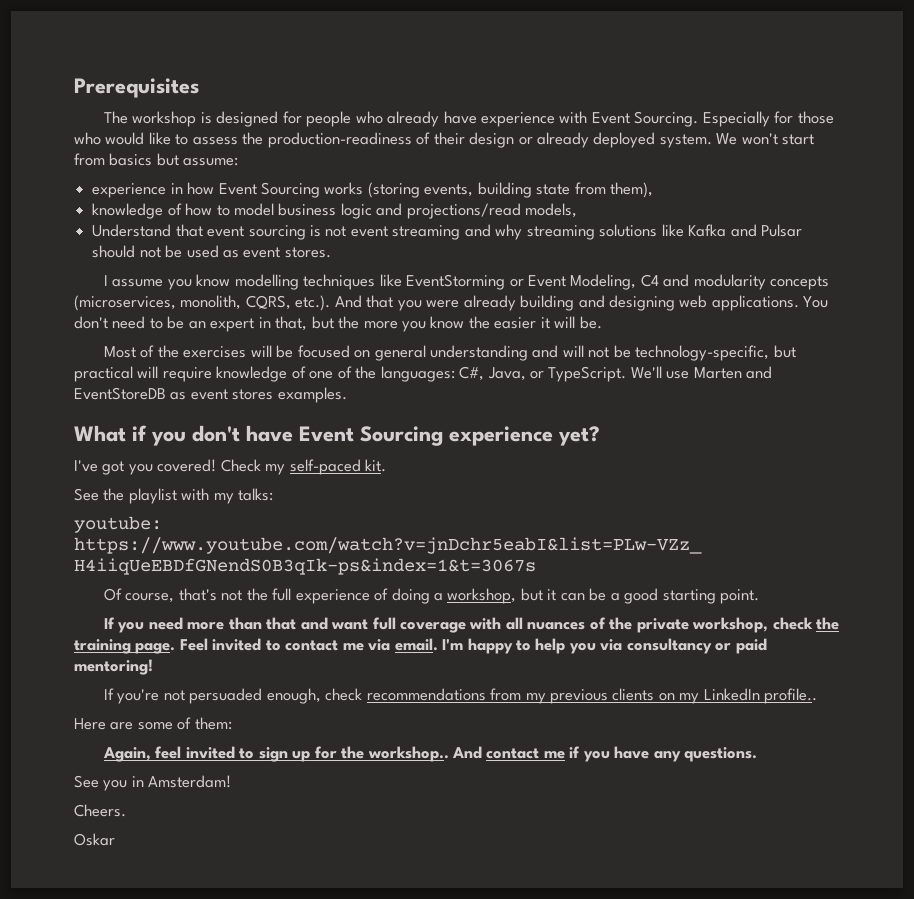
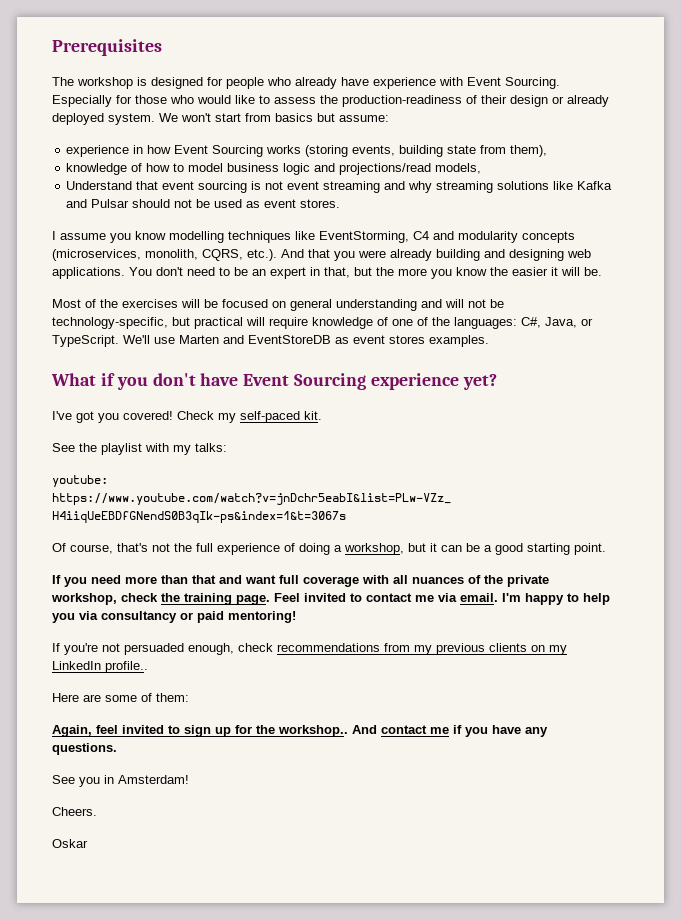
- I assume you know modelling techniques like EventStorming or Event Modeling, C4 and modularity concepts (microservices, monolith, CQRS, etc.). And that you were already building and designing web applications.
+ I assume you know modelling techniques like EventStorming, C4 and modularity concepts (microservices, monolith, CQRS, etc.). And that you were already building and designing web applications.

